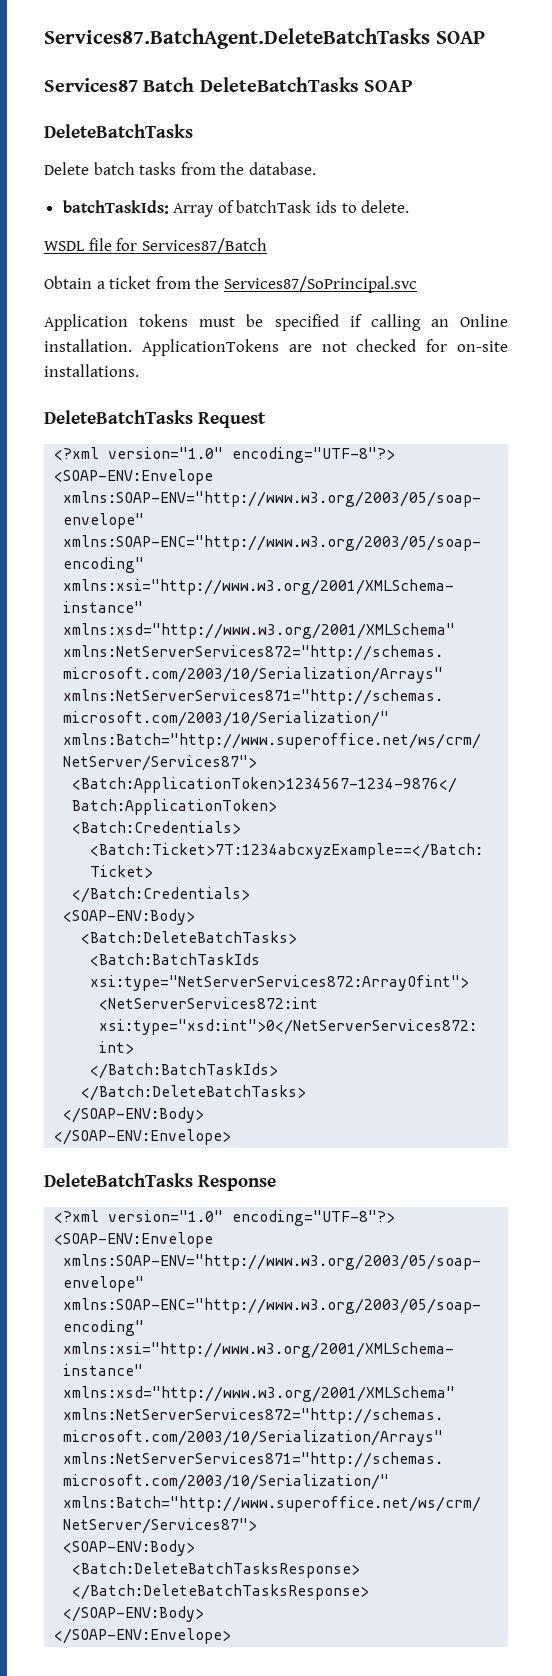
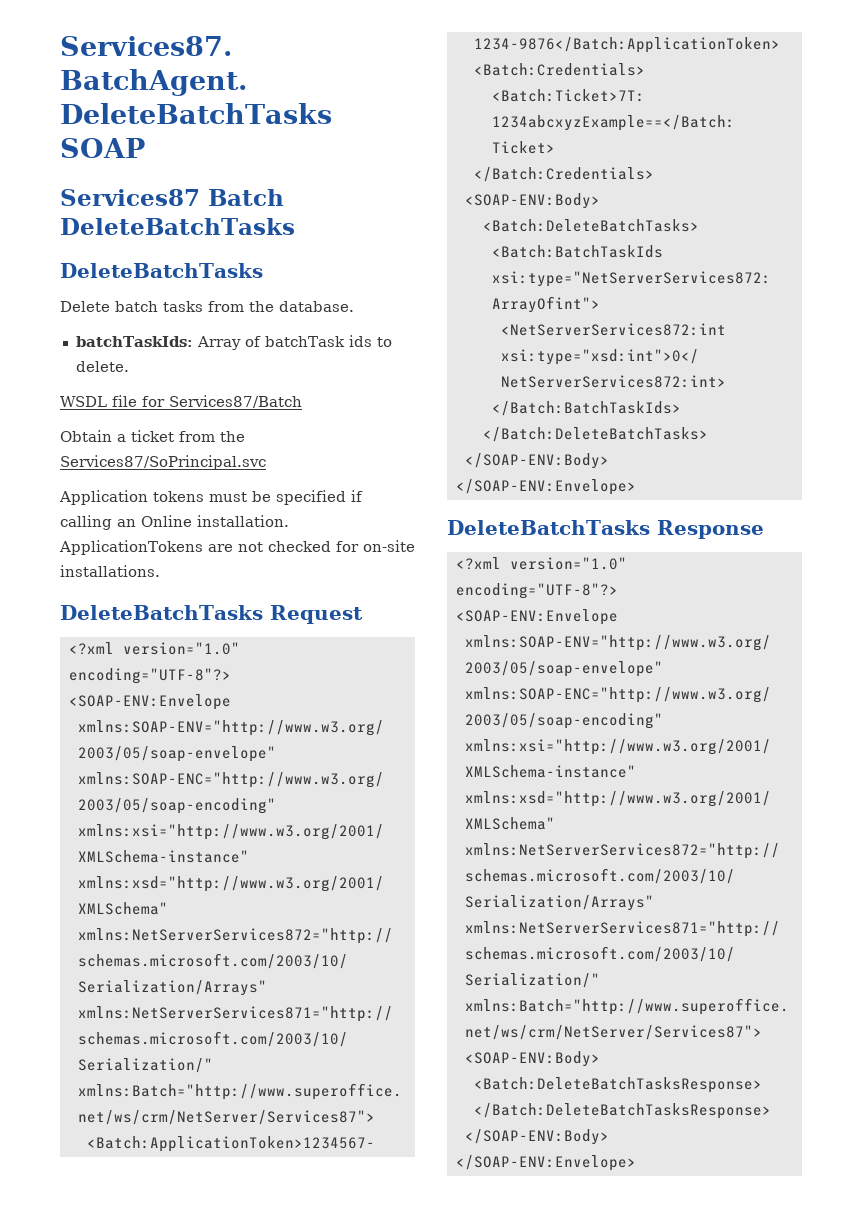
- Services87 Batch DeleteBatchTasks SOAP
+ Services87 Batch DeleteBatchTasks

